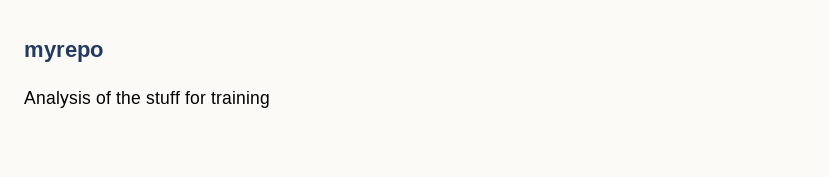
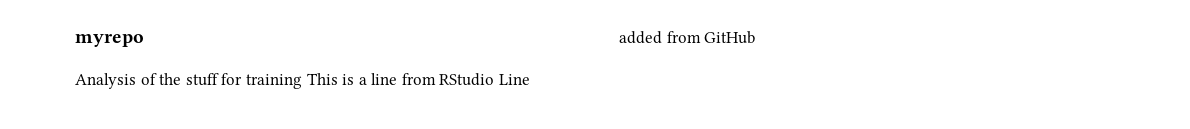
- Analysis of the stuff for training
+ Analysis of the stuff for training This is a line from RStudio Line added from GitHub

